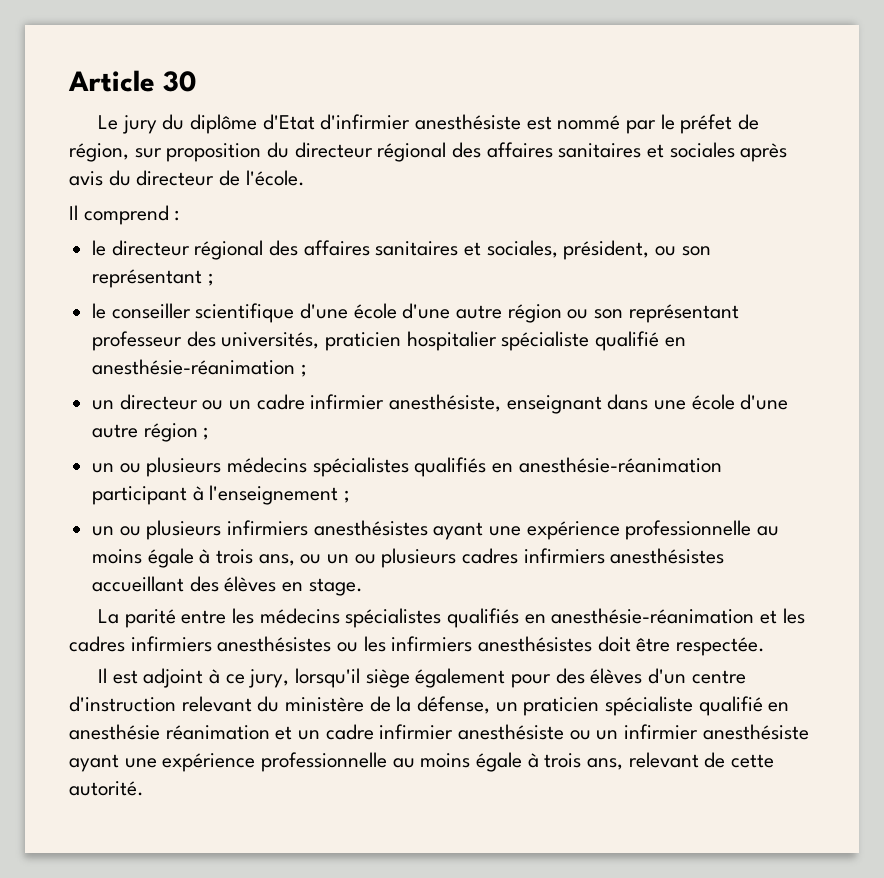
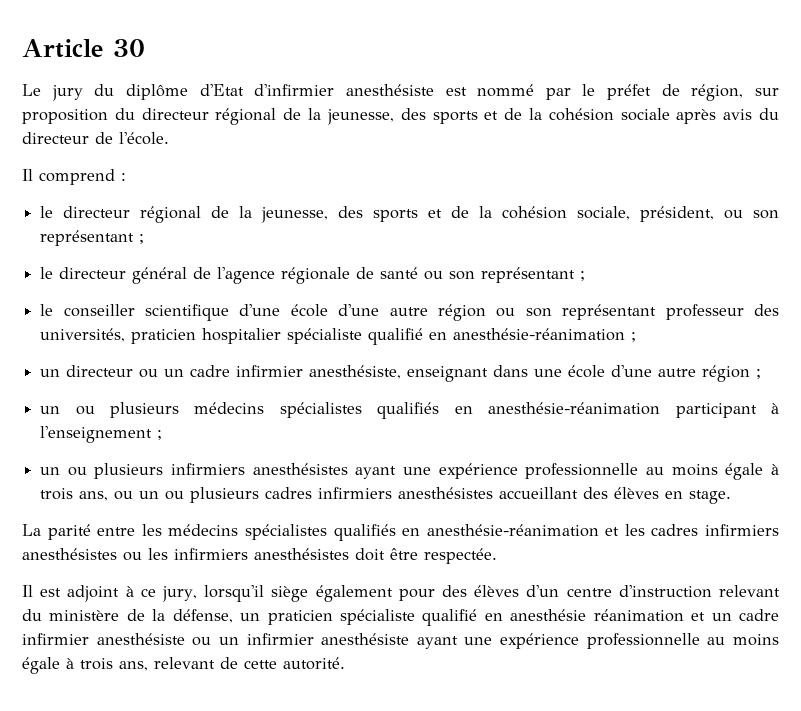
- Le jury du diplôme d'Etat d'infirmier anesthésiste est nommé par le préfet de région, sur proposition du directeur régional des affaires sanitaires et sociales après avis du directeur de l'école.
+ Le jury du diplôme d'Etat d'infirmier anesthésiste est nommé par le préfet de région, sur proposition du directeur régional de la jeunesse, des sports et de la cohésion sociale après avis du directeur de l'école.
- le directeur régional des affaires sanitaires et sociales, président, ou son représentant ;
+ le directeur régional de la jeunesse, des sports et de la cohésion sociale, président, ou son représentant ;
+ le directeur général de l'agence régionale de santé ou son représentant ;

